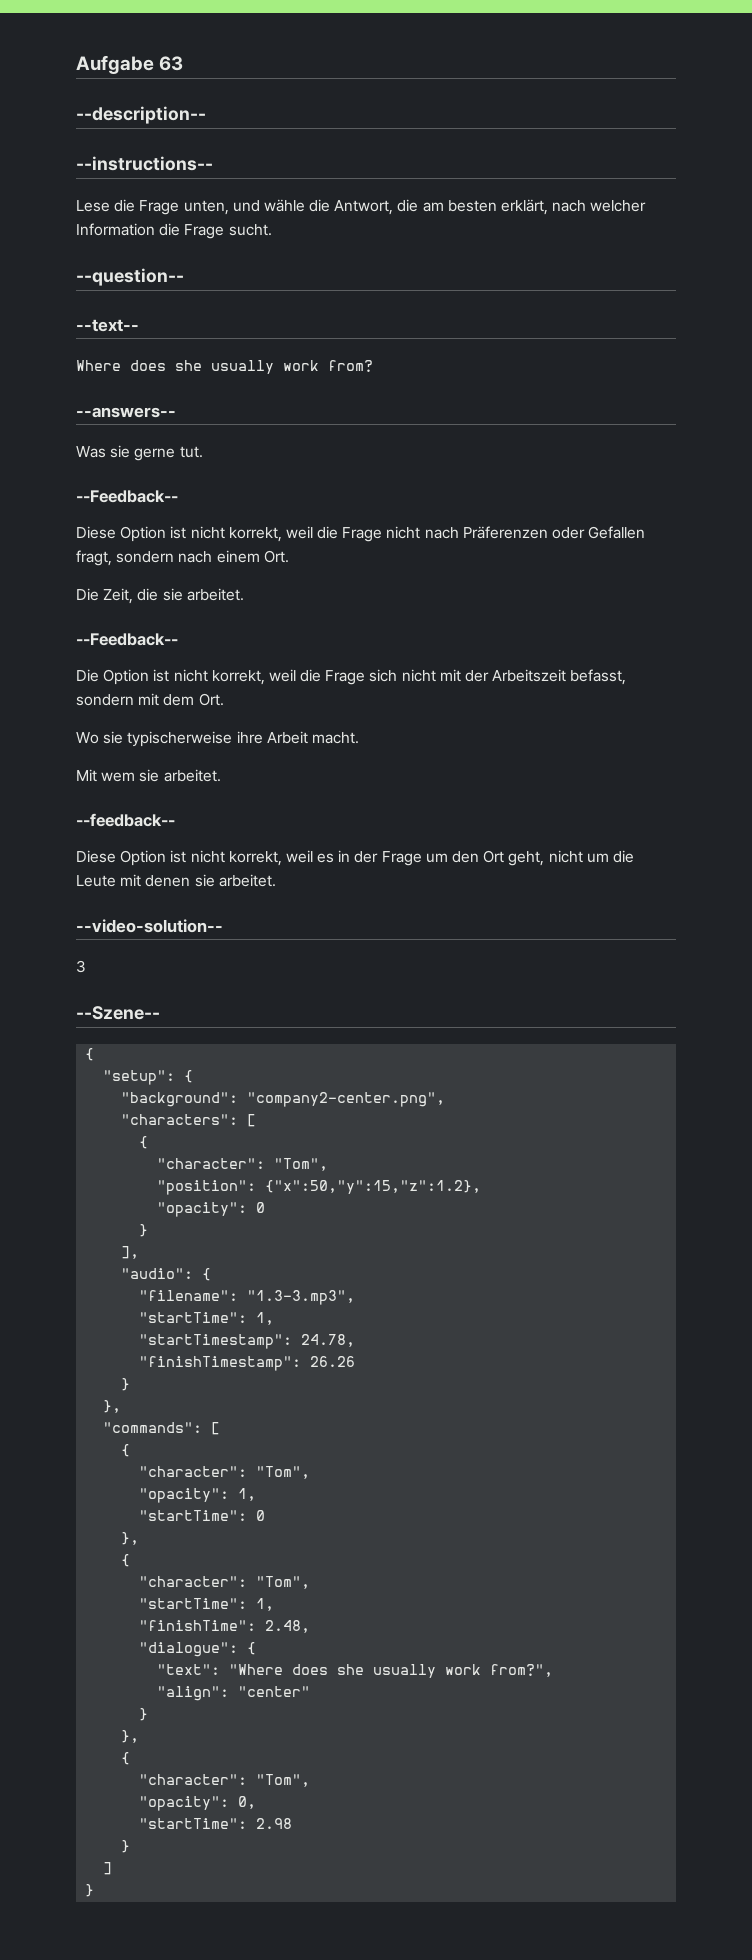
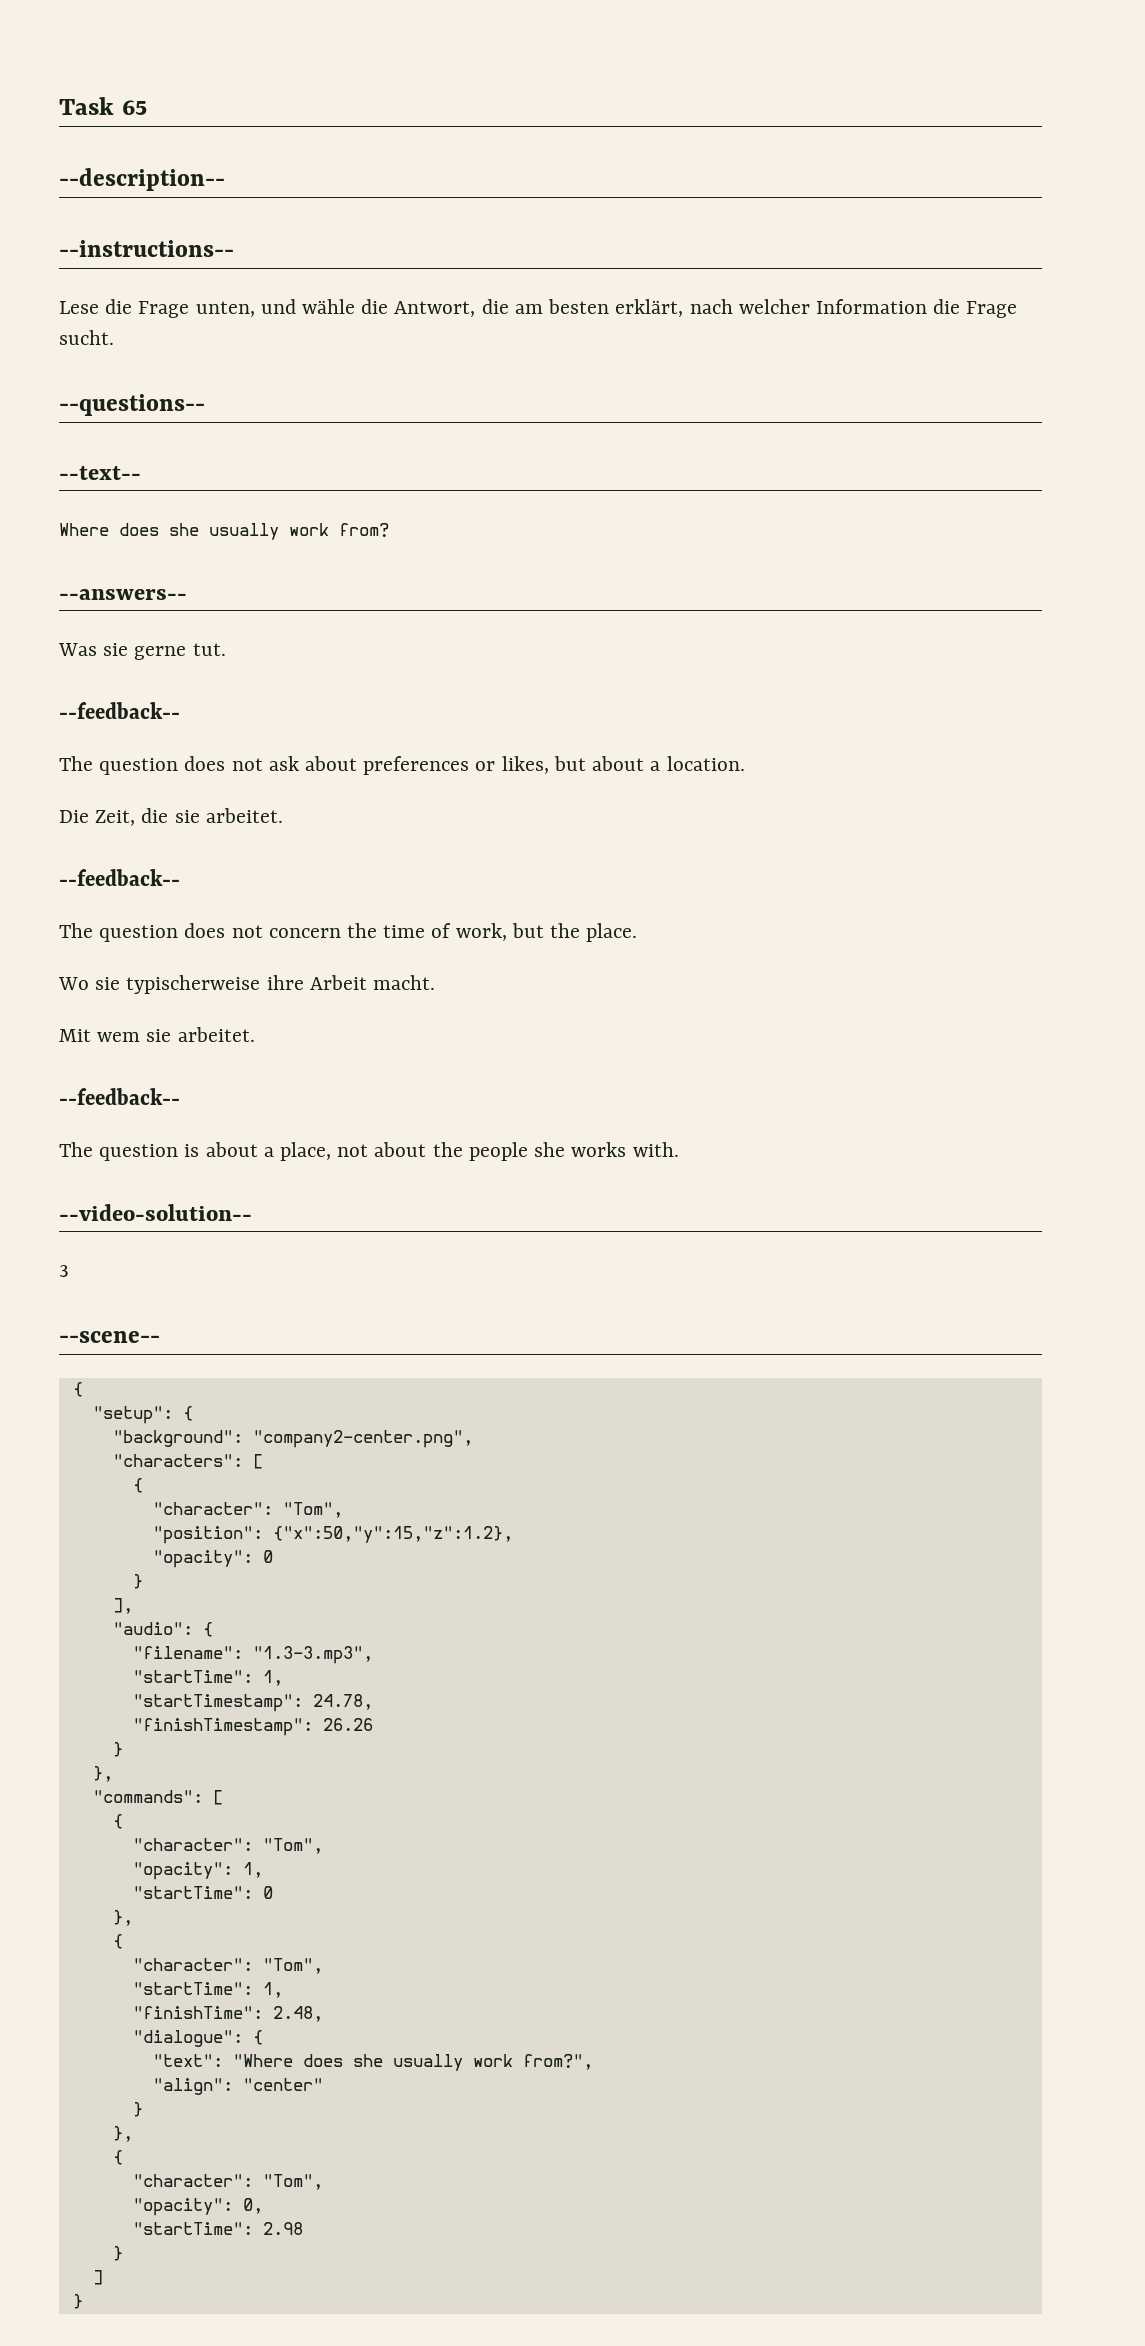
- Aufgabe 63
+ Task 65
- --question--
+ --questions--
  Was sie gerne tut.
- --Feedback--
- Diese Option ist nicht korrekt, weil die Frage nicht nach Präferenzen oder Gefallen fragt, sondern nach einem Ort.
+ --feedback--
+ The question does not ask about preferences or likes, but about a location.
  Die Zeit, die sie arbeitet.
- --Feedback--
- Die Option ist nicht korrekt, weil die Frage sich nicht mit der Arbeitszeit befasst, sondern mit dem Ort.
+ --feedback--
+ The question does not concern the time of work, but the place.
- Diese Option ist nicht korrekt, weil es in der Frage um den Ort geht, nicht um die Leute mit denen sie arbeitet.
+ The question is about a place, not about the people she works with.
- --Szene--
+ --scene--

